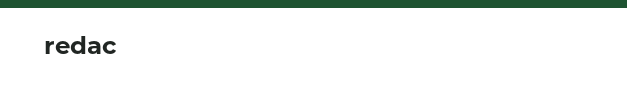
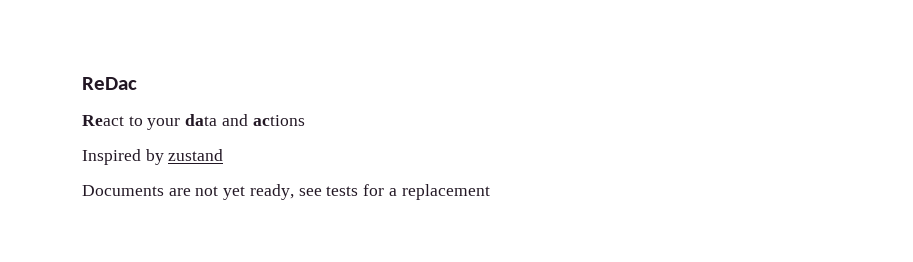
- redac
+ ReDac
+ React to your data and actions
+ Inspired by zustand
+ Documents are not yet ready, see tests for a replacement

